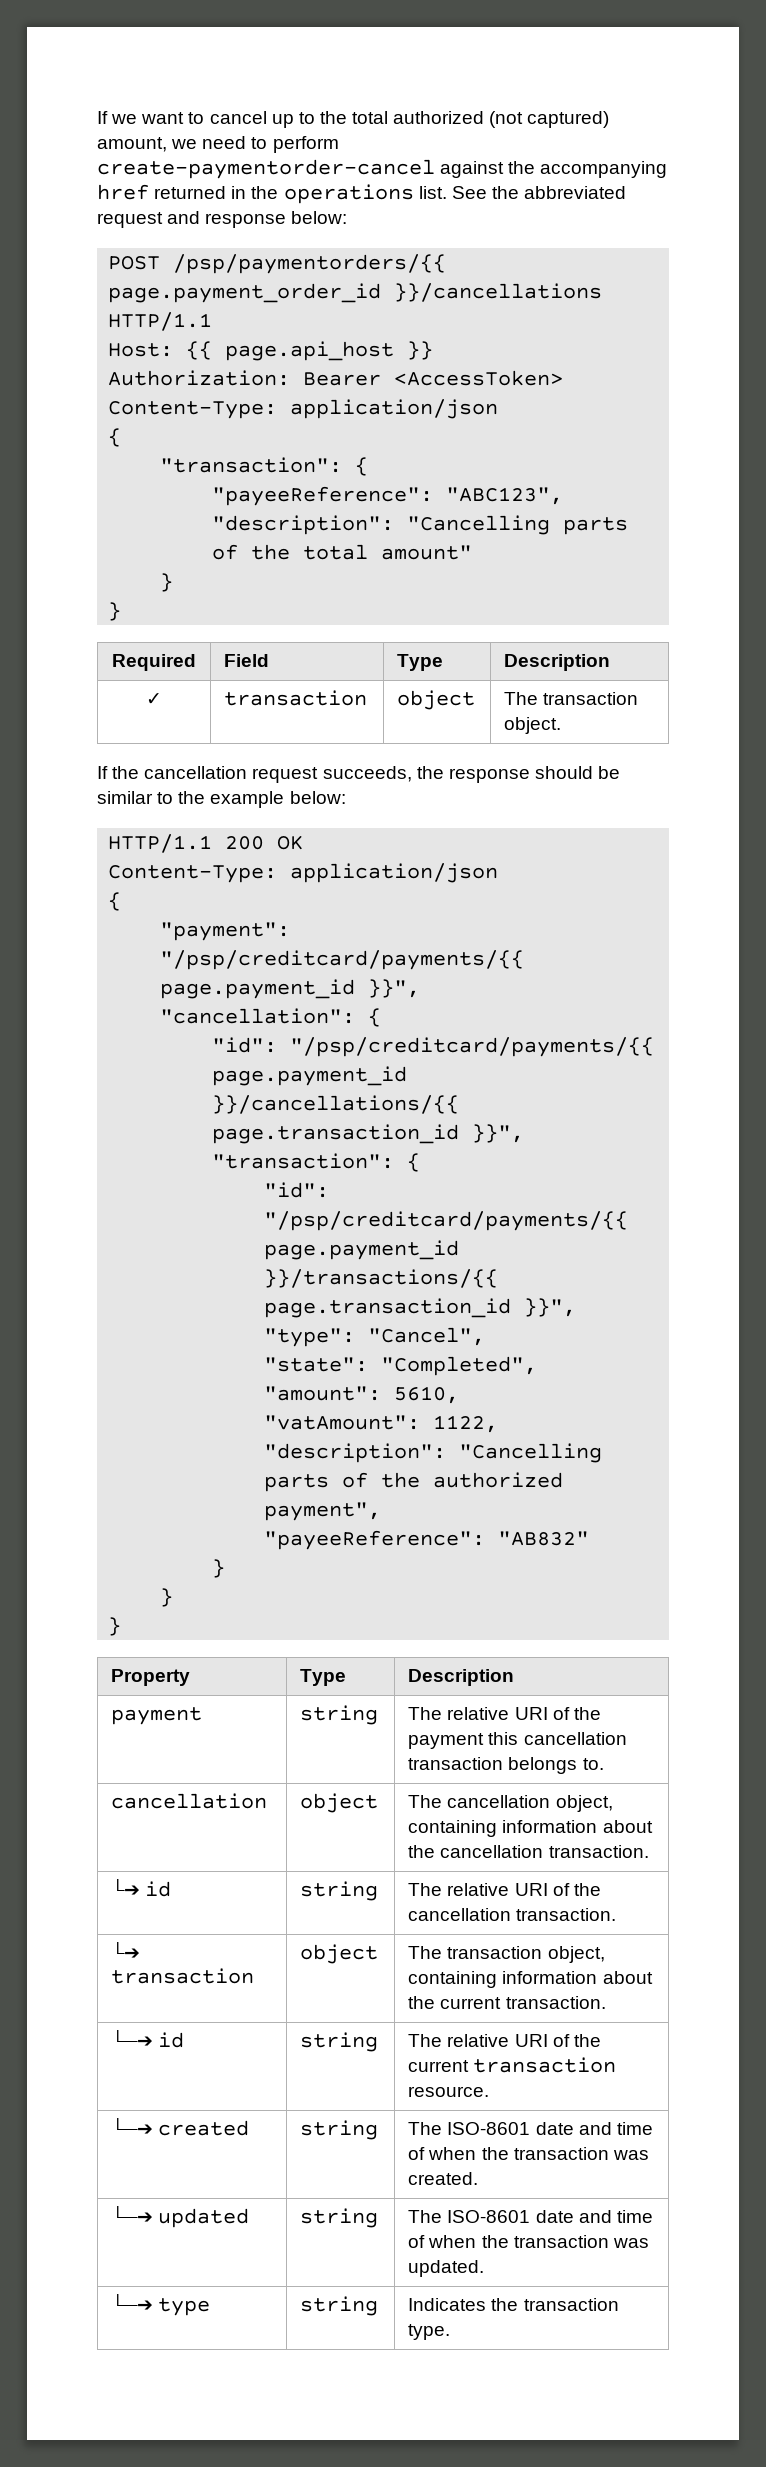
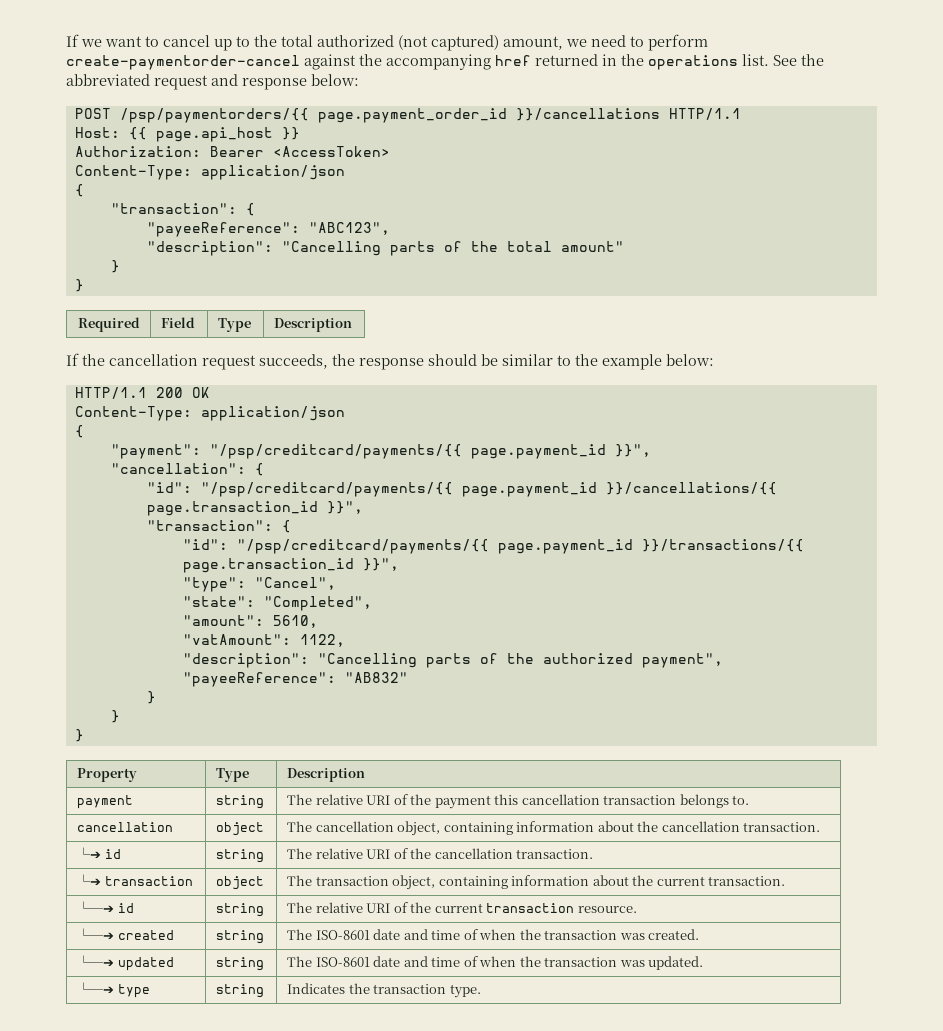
- ✓ | transaction | object | The transaction object.

